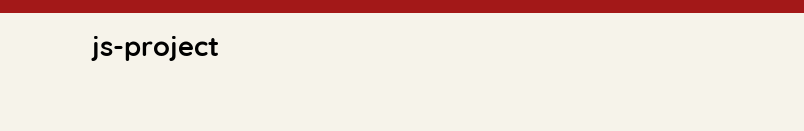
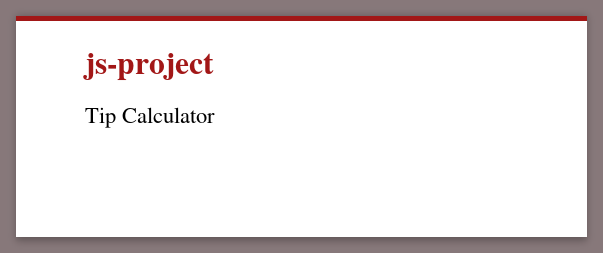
+ Tip Calculator

